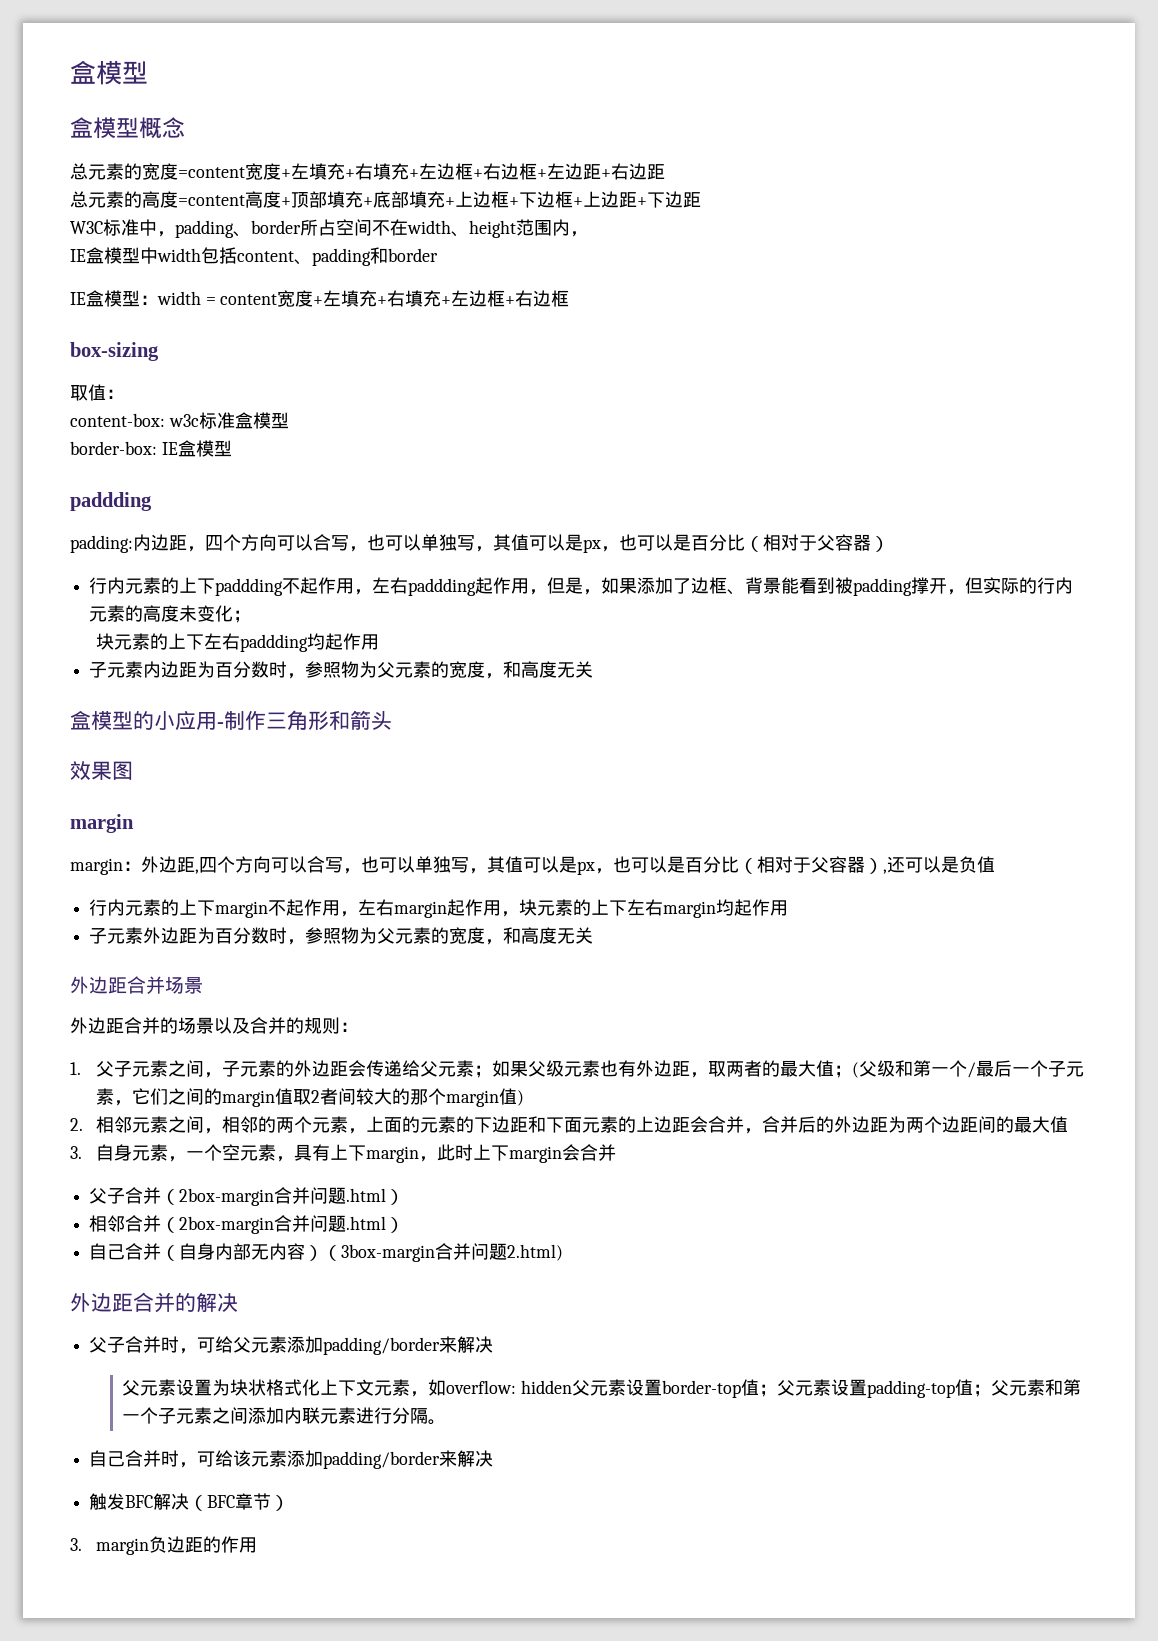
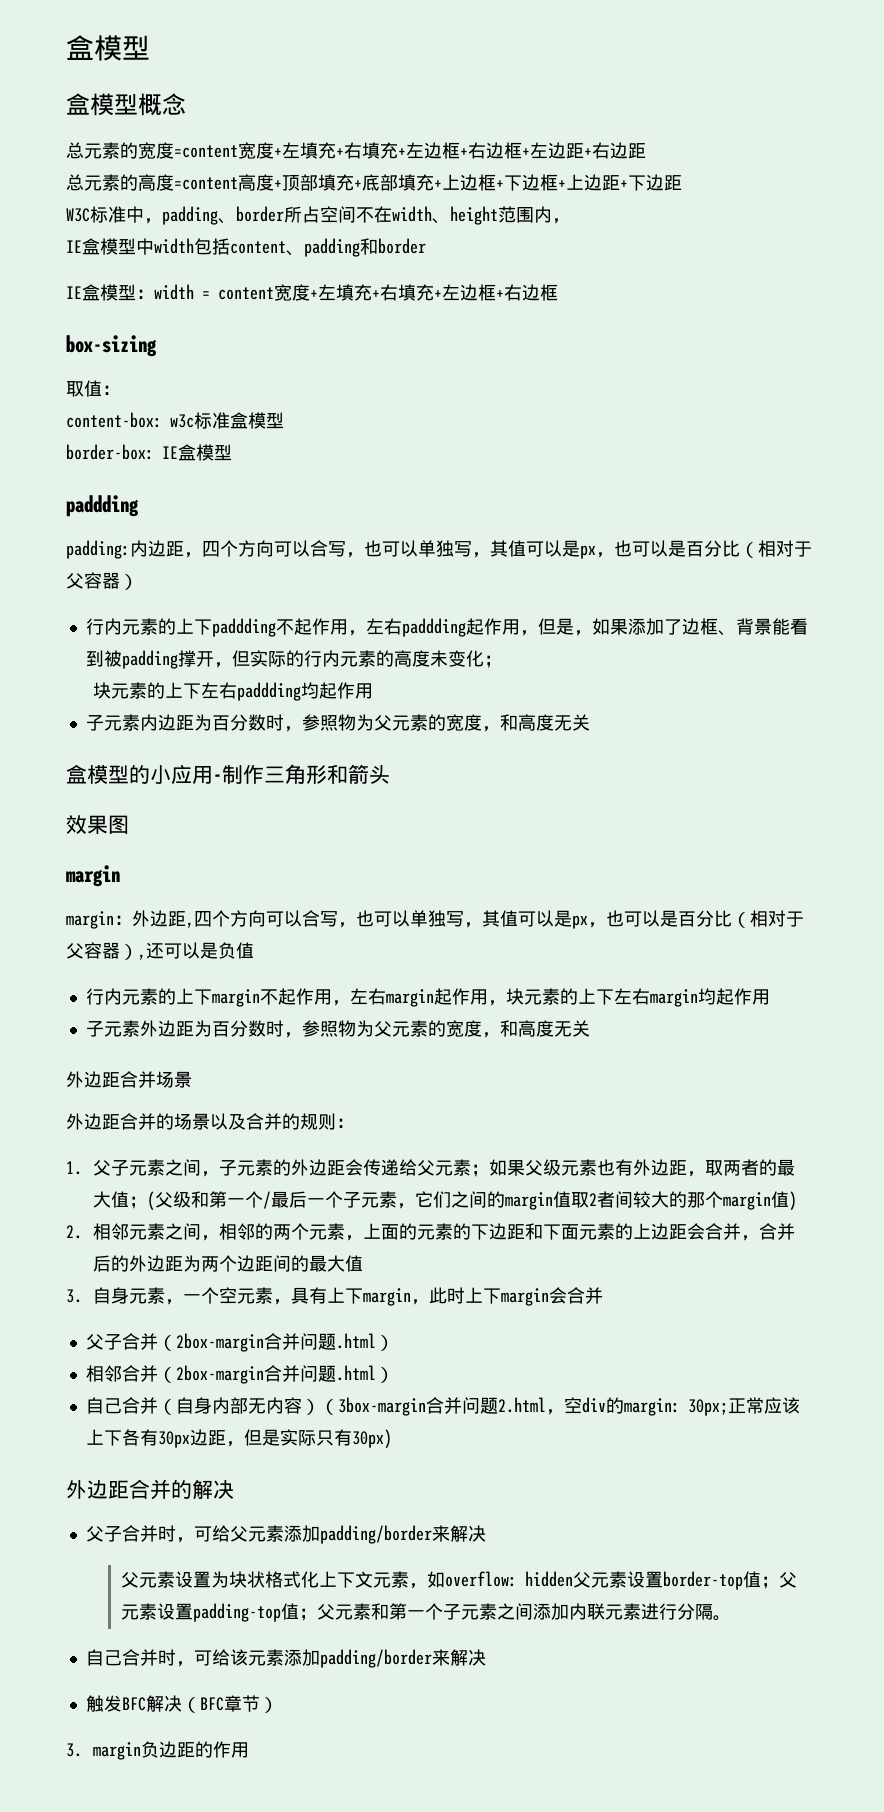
- 自己合并（自身内部无内容）（3box-margin合并问题2.html)
+ 自己合并（自身内部无内容）（3box-margin合并问题2.html，空div的margin: 30px;正常应该上下各有30px边距，但是实际只有30px)

